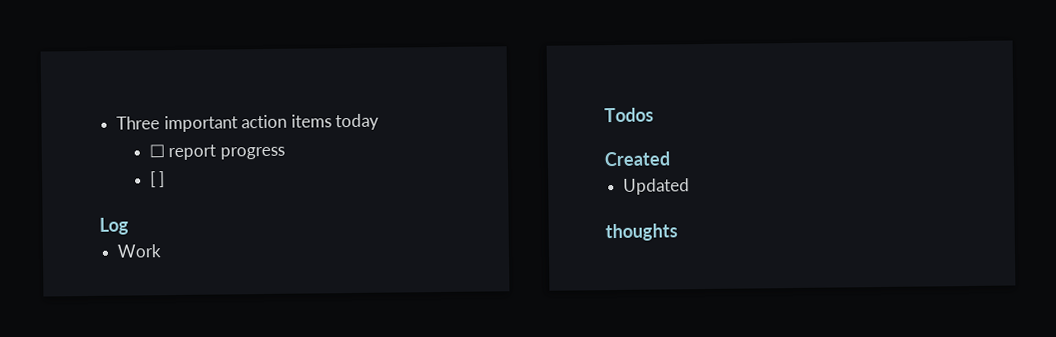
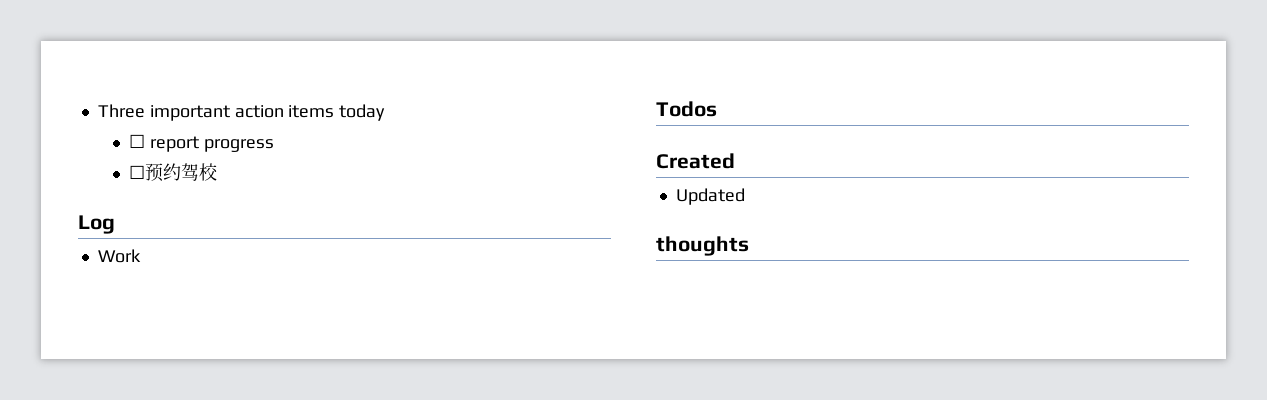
- [ ]
+ ☐预约驾校

